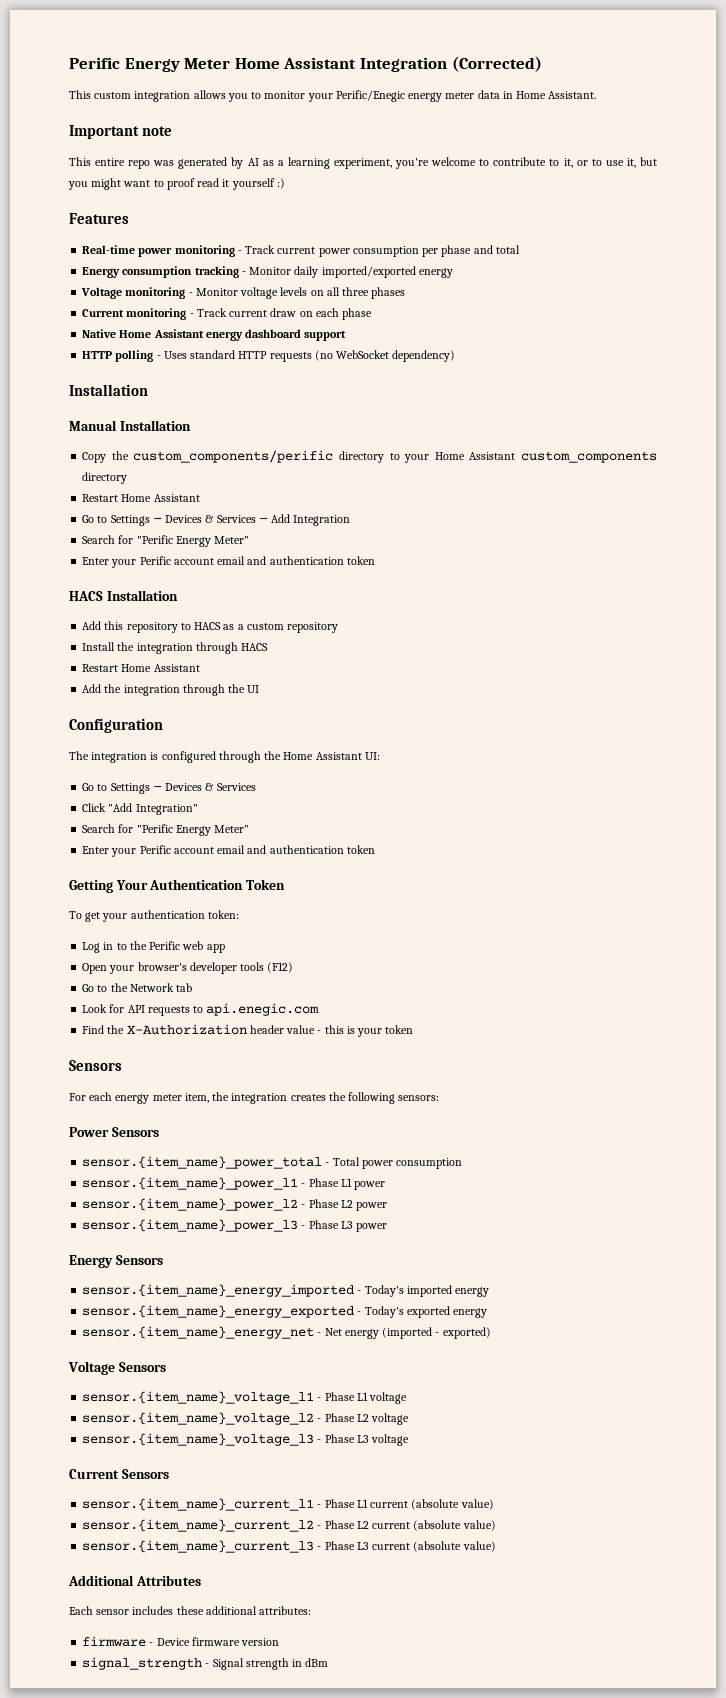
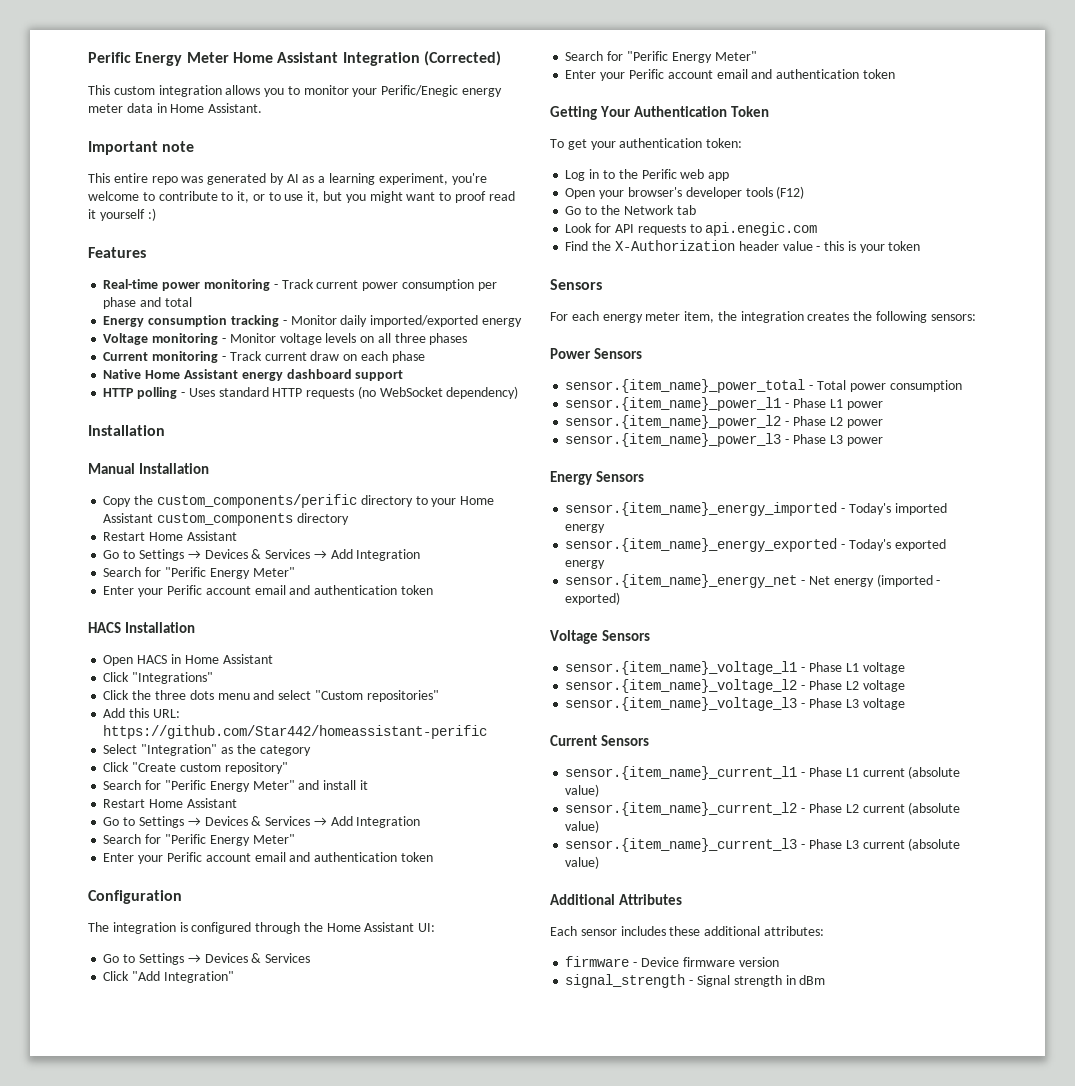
- Add this repository to HACS as a custom repository
- Install the integration through HACS
+ Open HACS in Home Assistant
+ Click "Integrations"
+ Click the three dots menu and select "Custom repositories"
+ Add this URL: https://github.com/Star442/homeassistant-perific
+ Select "Integration" as the category
+ Click "Create custom repository"
+ Search for "Perific Energy Meter" and install it
  Restart Home Assistant
- Add the integration through the UI
+ Go to Settings → Devices & Services → Add Integration
+ Search for "Perific Energy Meter"
+ Enter your Perific account email and authentication token

